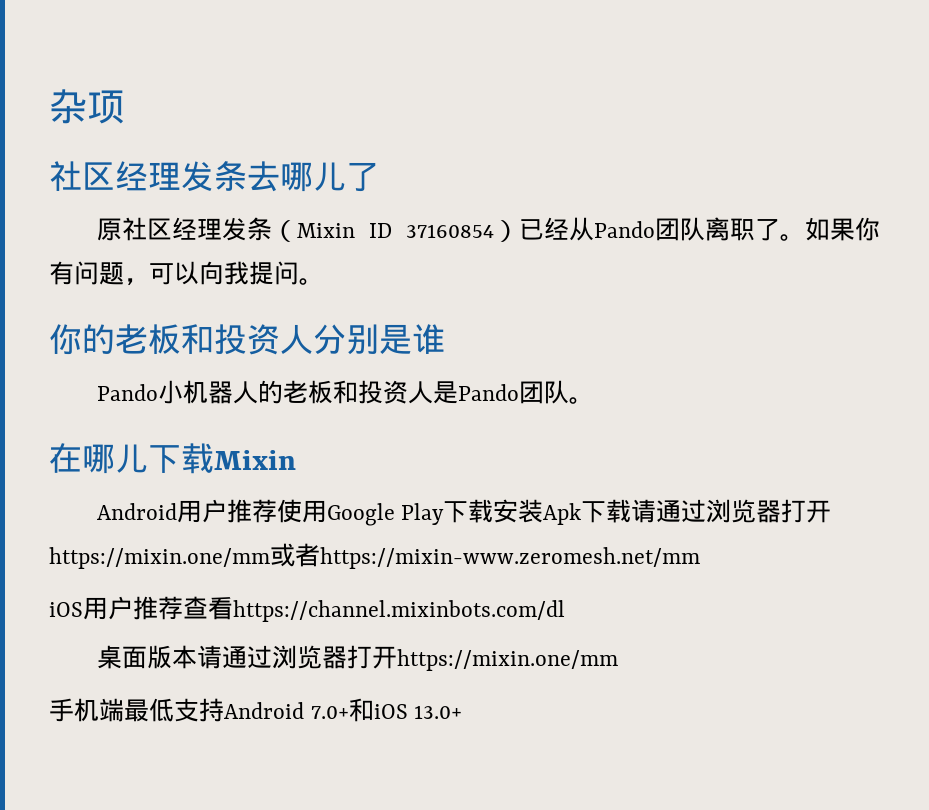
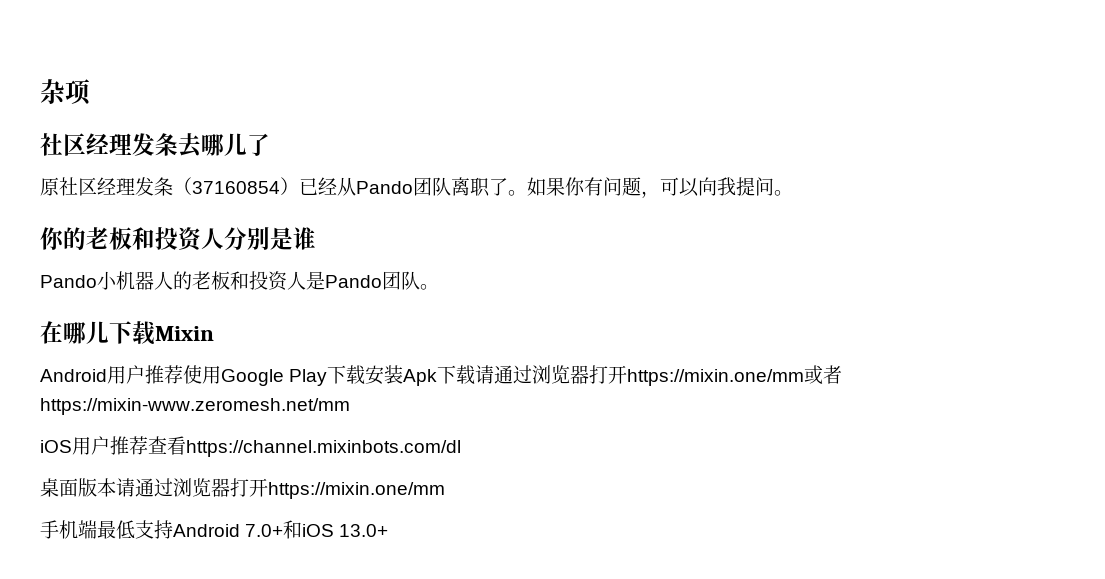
- 原社区经理发条（Mixin ID 37160854）已经从Pando团队离职了。
+ 原社区经理发条（37160854）已经从Pando团队离职了。

